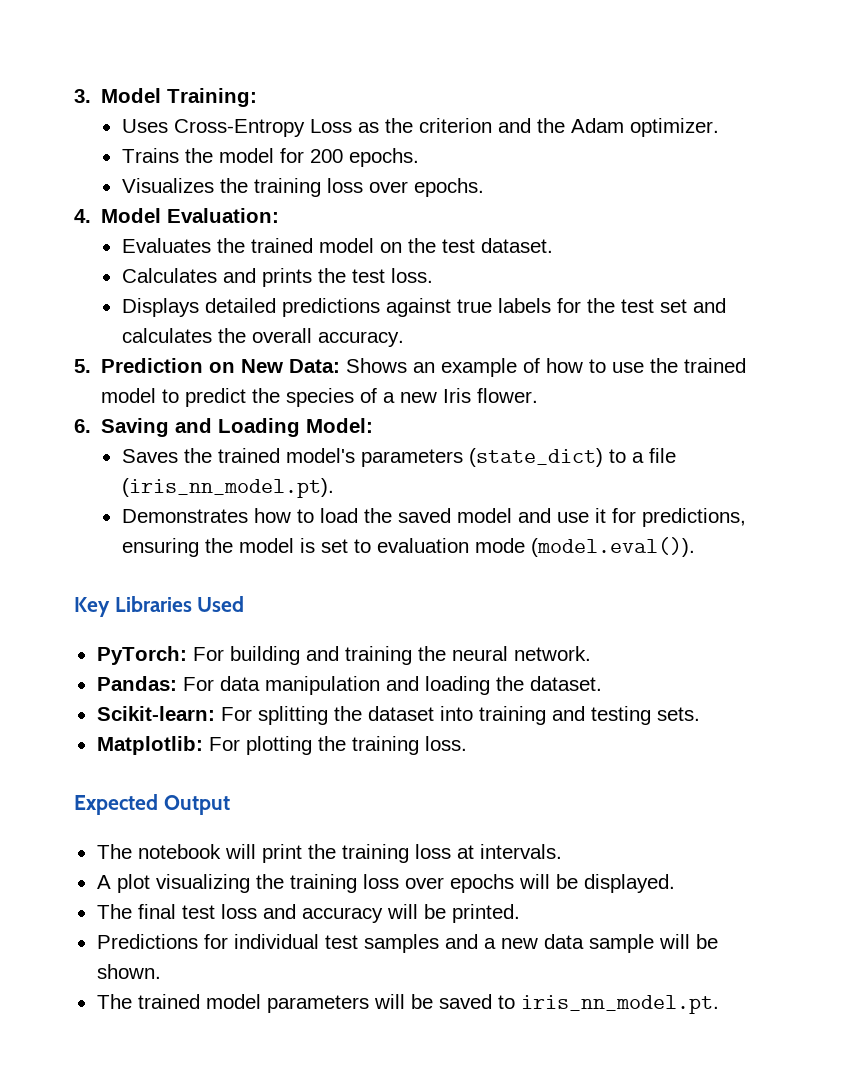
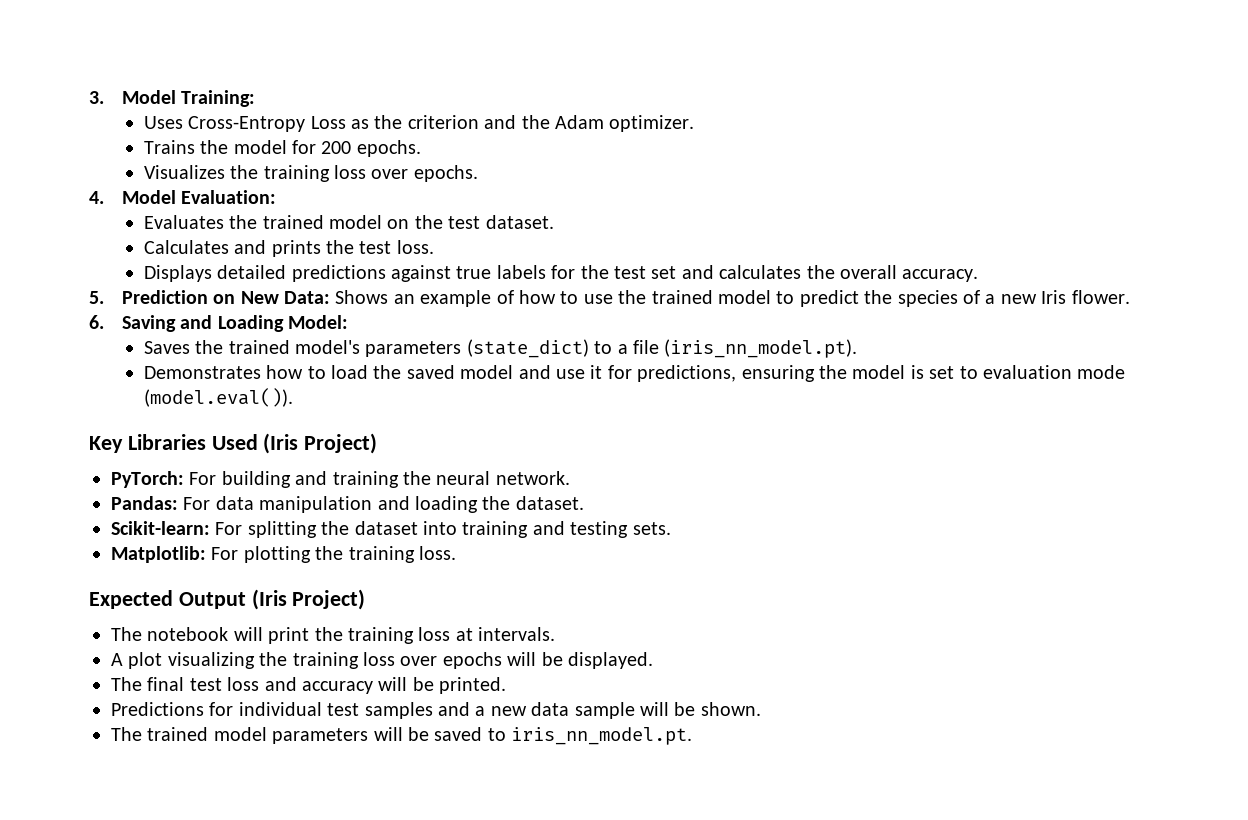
- Key Libraries Used
+ Key Libraries Used (Iris Project)
- Expected Output
+ Expected Output (Iris Project)

